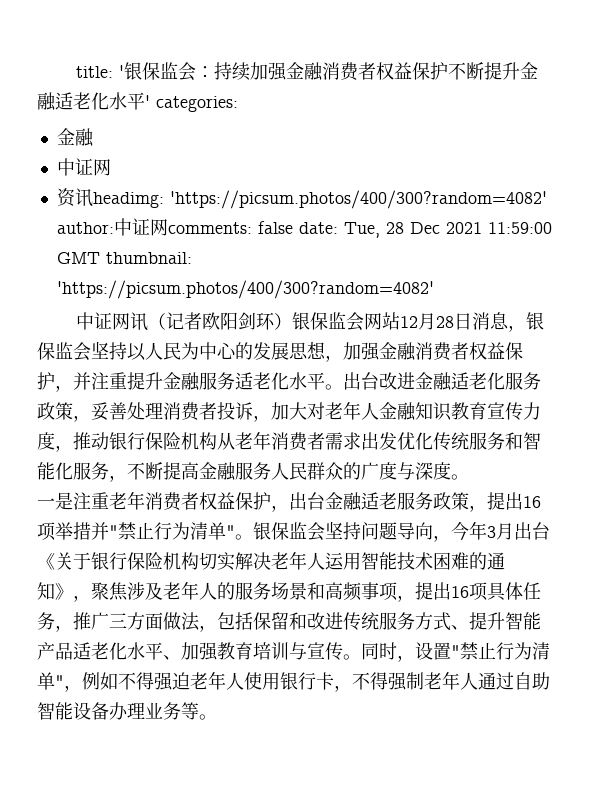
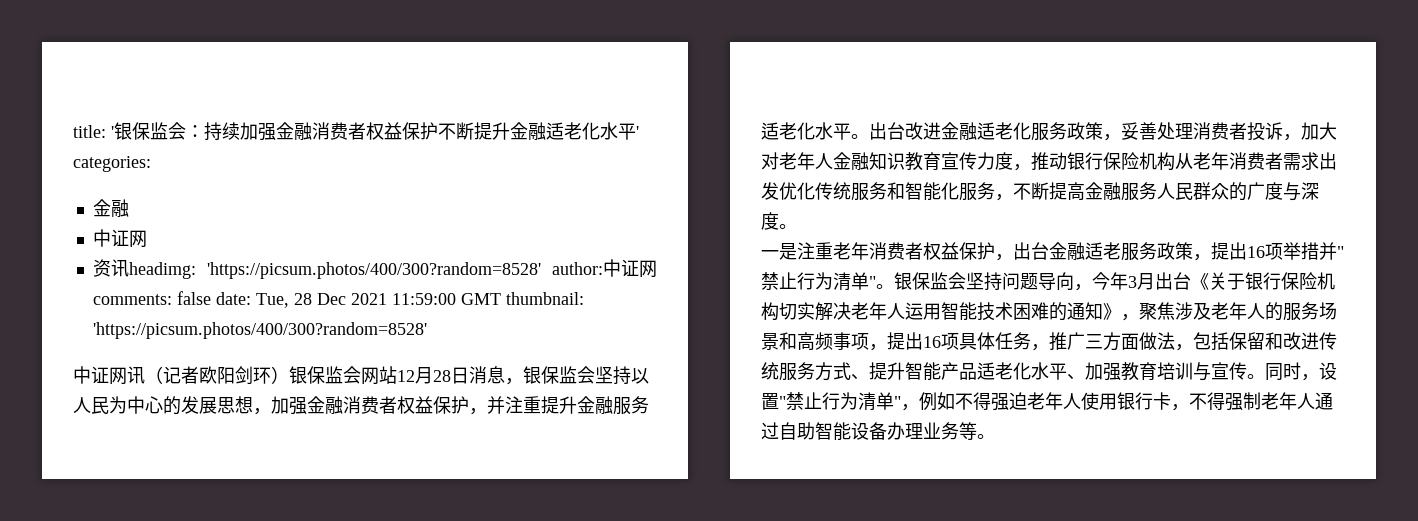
- 资讯headimg: 'https://picsum.photos/400/300?random=4082' author:中证网comments: false date: Tue, 28 Dec 2021 11:59:00 GMT thumbnail: 'https://picsum.photos/400/300?random=4082'
+ 资讯headimg: 'https://picsum.photos/400/300?random=8528' author:中证网comments: false date: Tue, 28 Dec 2021 11:59:00 GMT thumbnail: 'https://picsum.photos/400/300?random=8528'

